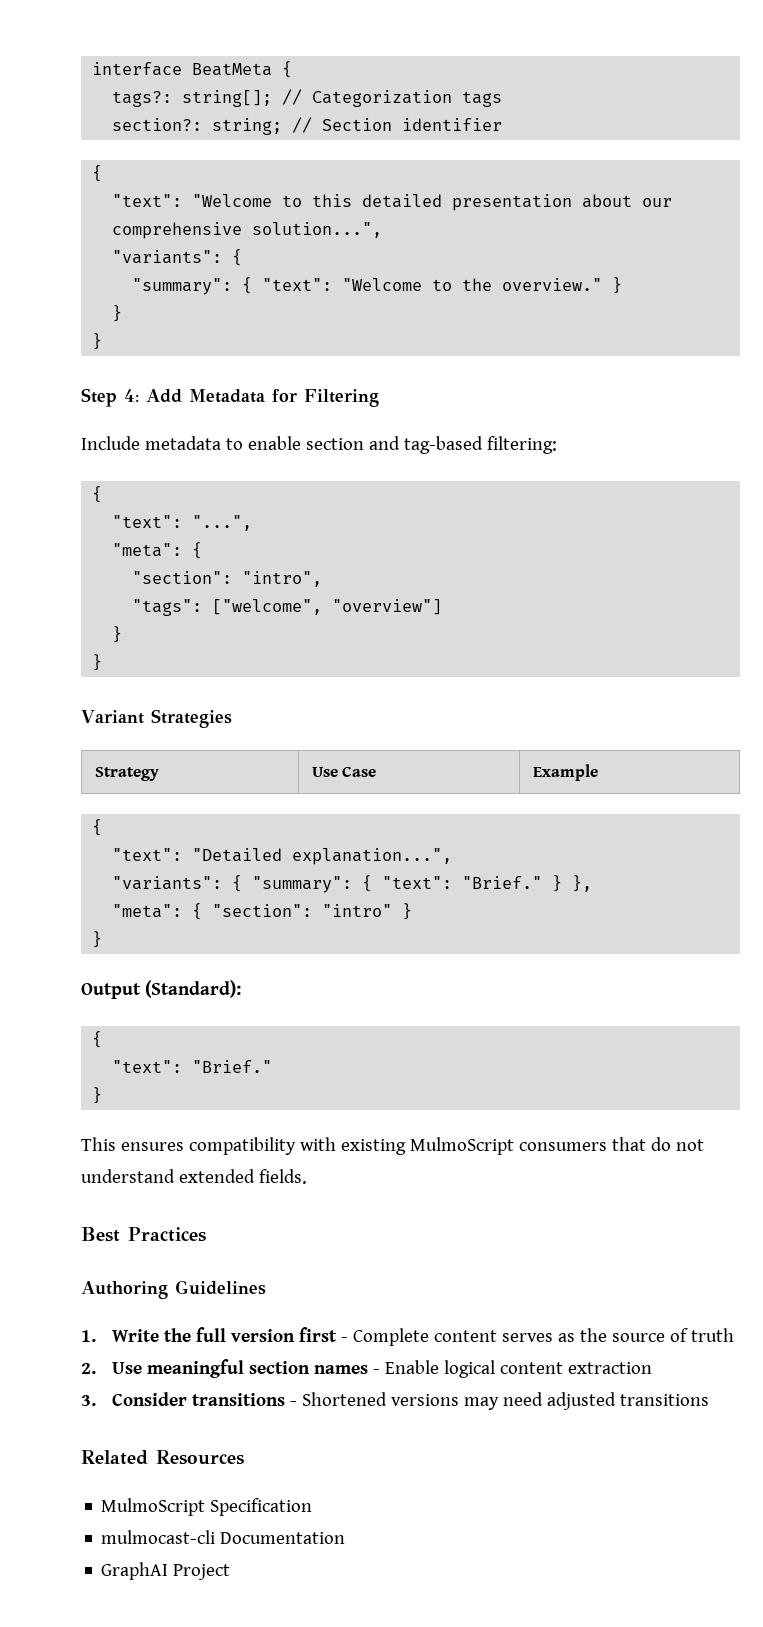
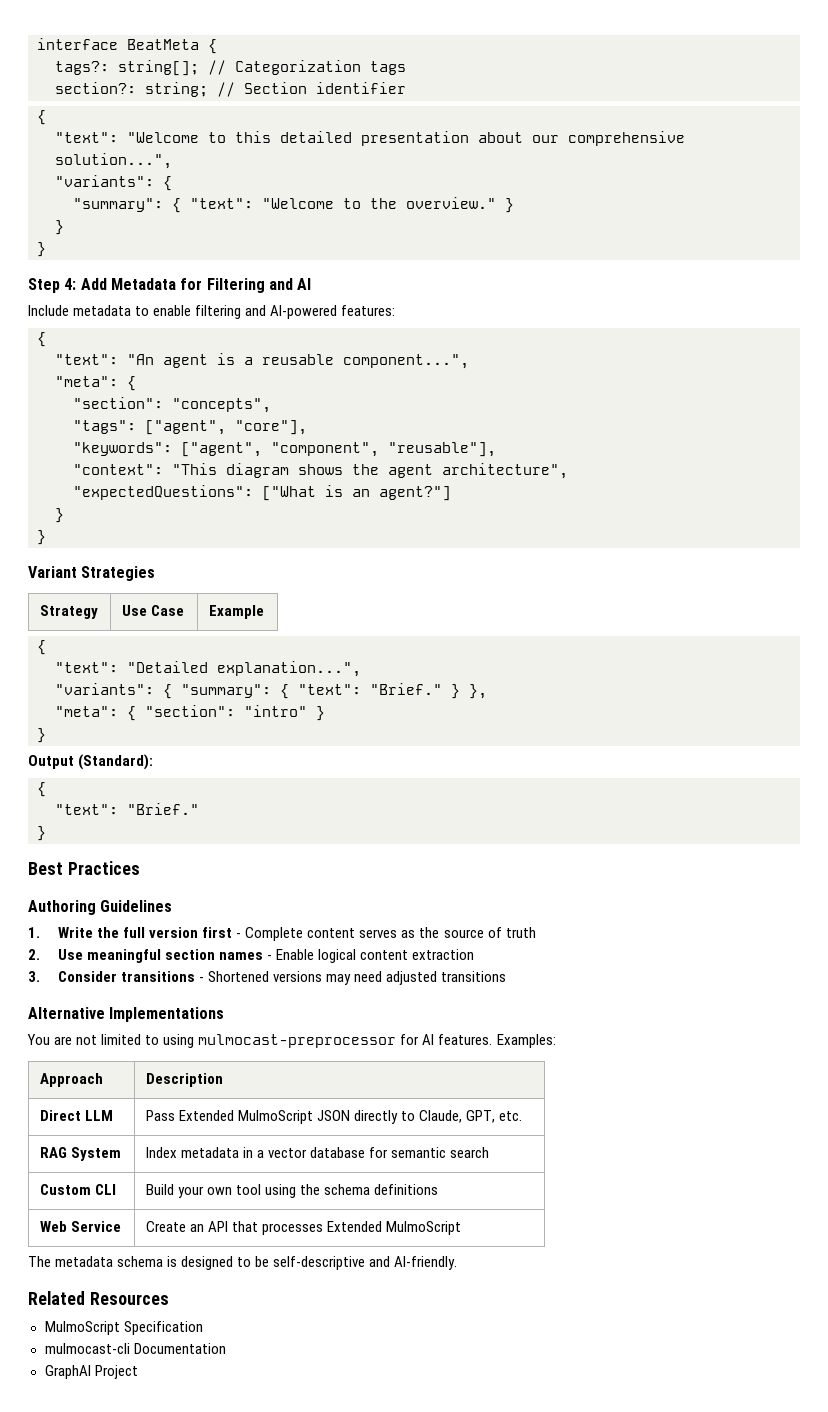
- Step 4: Add Metadata for Filtering
+ Step 4: Add Metadata for Filtering and AI
- Include metadata to enable section and tag-based filtering:
+ Include metadata to enable filtering and AI-powered features:
  {
- "text": "...",
+ "text": "An agent is a reusable component...",
- "section": "intro",
+ "section": "concepts",
- "tags": ["welcome", "overview"]
+ "tags": ["agent", "core"],
+ "keywords": ["agent", "component", "reusable"],
+ "context": "This diagram shows the agent architecture",
+ "expectedQuestions": ["What is an agent?"]
- This ensures compatibility with existing MulmoScript consumers that do not understand extended fields.
+ Alternative Implementations
+ You are not limited to using mulmocast-preprocessor for AI features. Examples:
+ Approach | Description
+ Direct LLM | Pass Extended MulmoScript JSON directly to Claude, GPT, etc.
+ RAG System | Index metadata in a vector database for semantic search
+ Custom CLI | Build your own tool using the schema definitions
+ Web Service | Create an API that processes Extended MulmoScript
+ The metadata schema is designed to be self-descriptive and AI-friendly.

